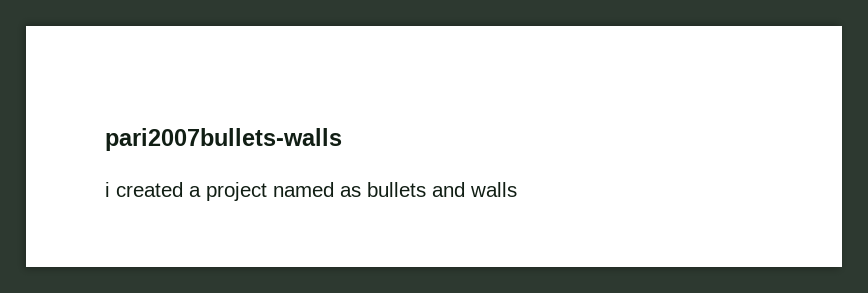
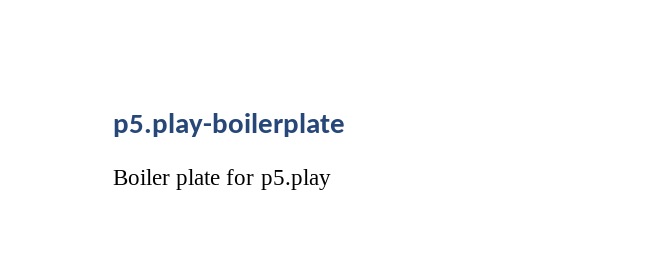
- pari2007bullets-walls
- i created a project named as bullets and walls
+ p5.play-boilerplate
+ Boiler plate for p5.play

